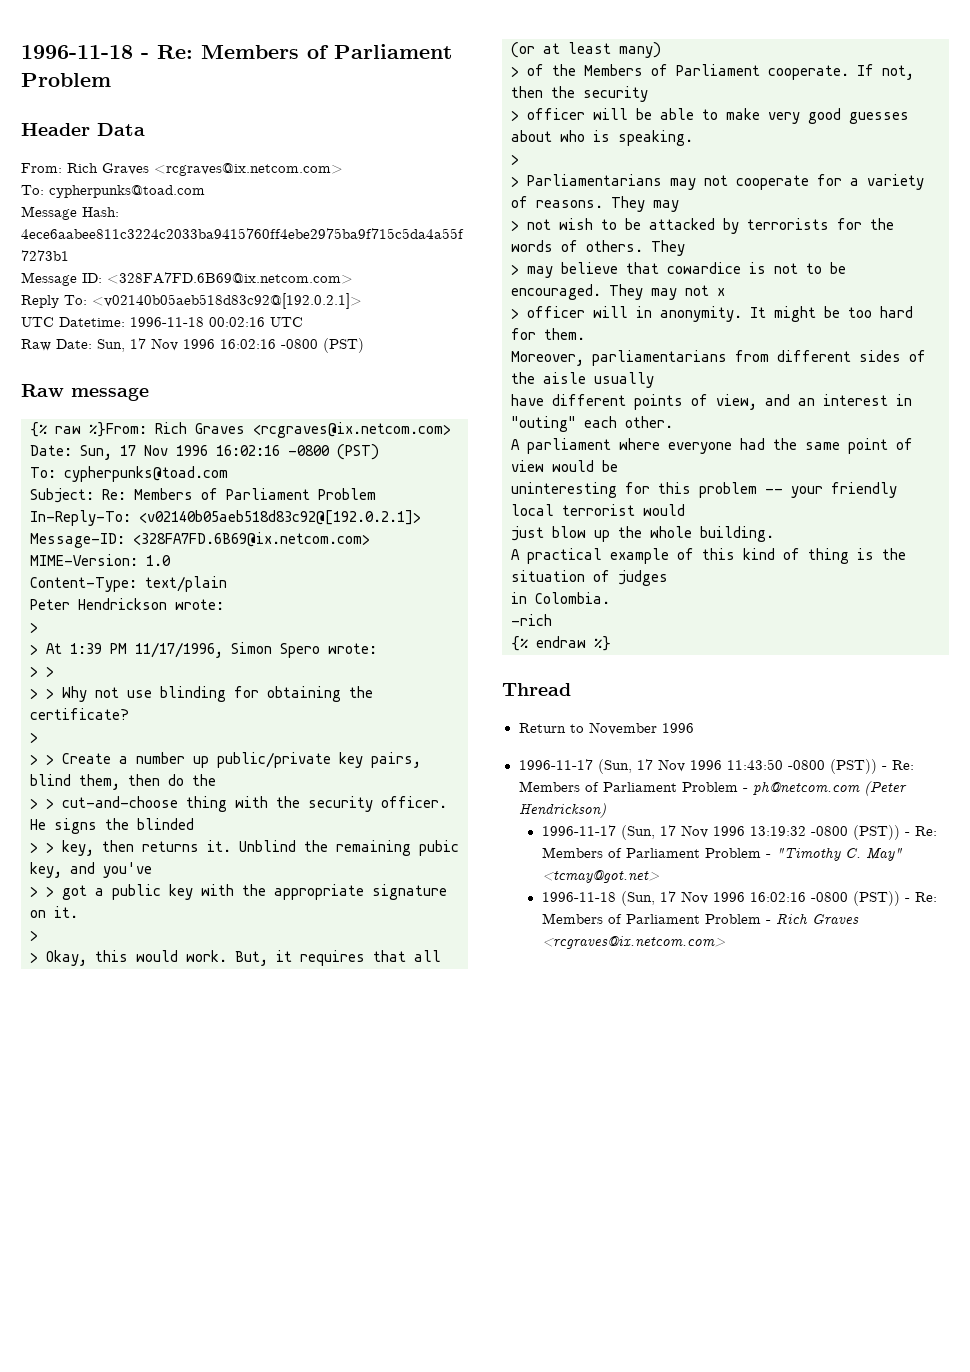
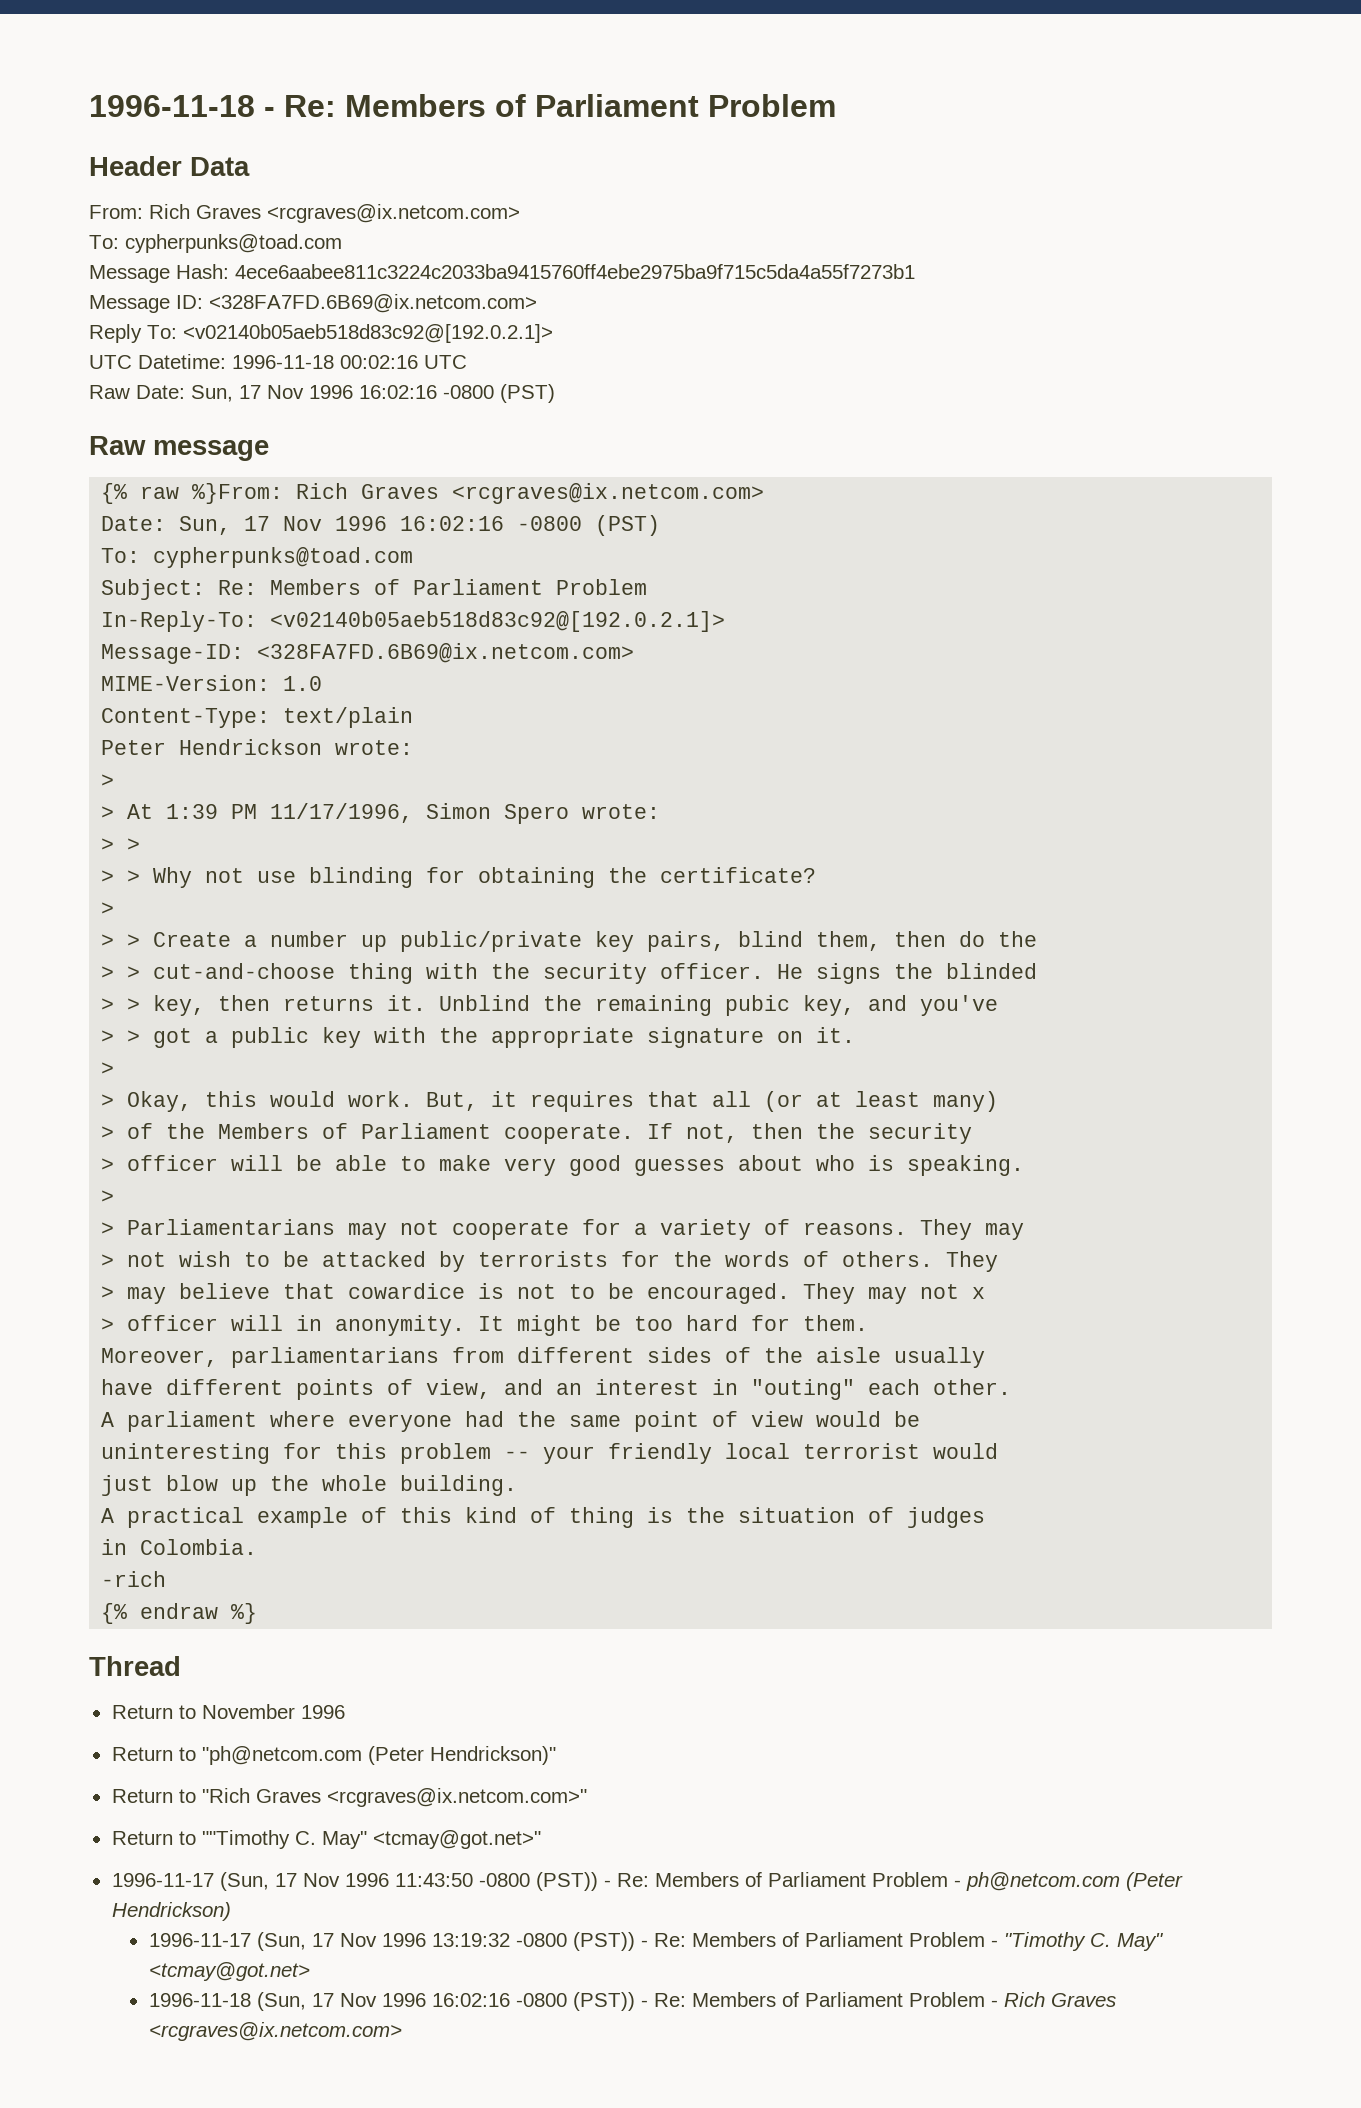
+ Return to "ph@netcom.com (Peter Hendrickson)"
+ Return to "Rich Graves <rcgraves@ix.netcom.com>"
+ Return to ""Timothy C. May" <tcmay@got.net>"

